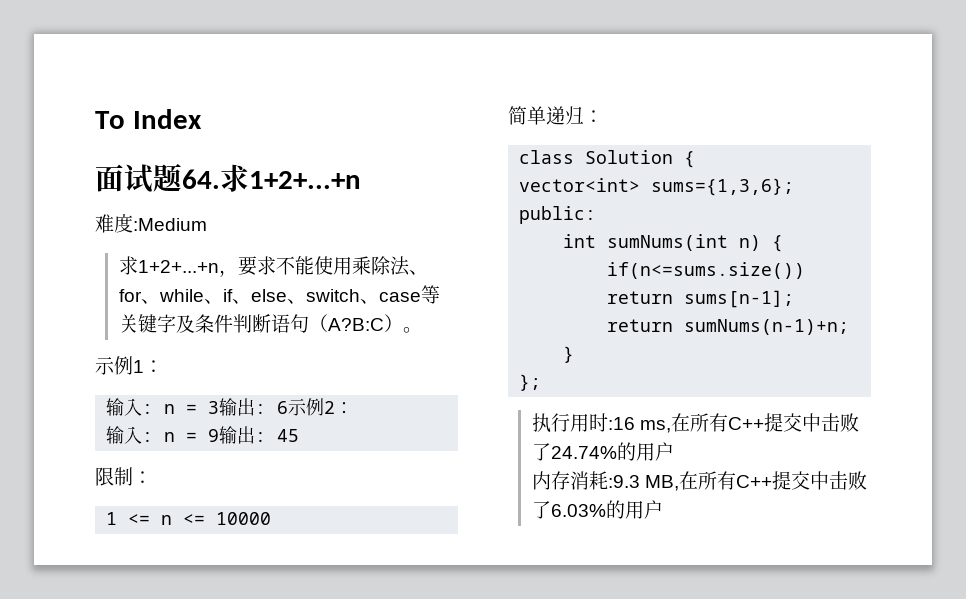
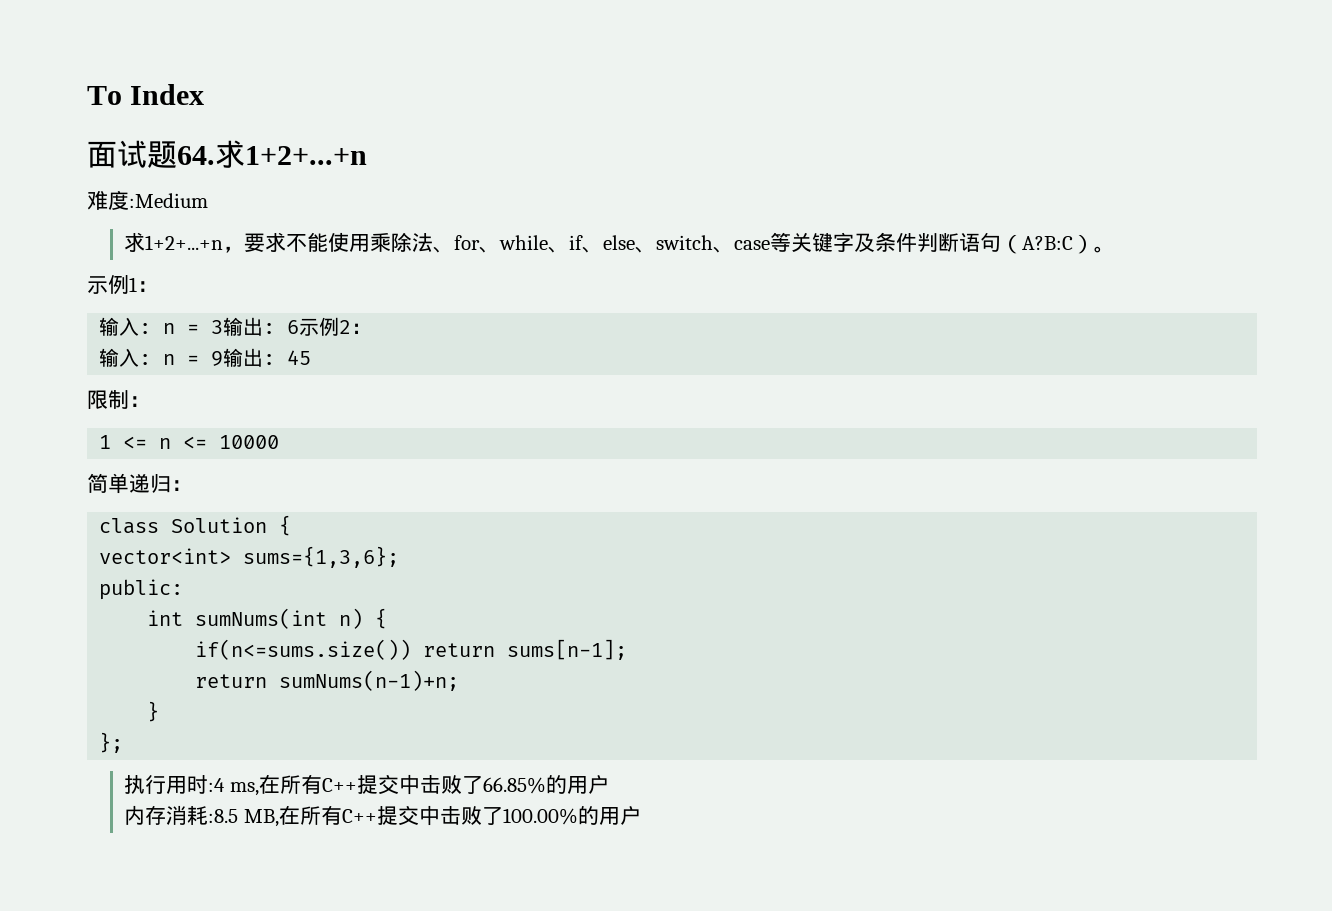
- 执行用时:16 ms,在所有C++提交中击败了24.74%的用户
+ 执行用时:4 ms,在所有C++提交中击败了66.85%的用户
- 内存消耗:9.3 MB,在所有C++提交中击败了6.03%的用户
+ 内存消耗:8.5 MB,在所有C++提交中击败了100.00%的用户

